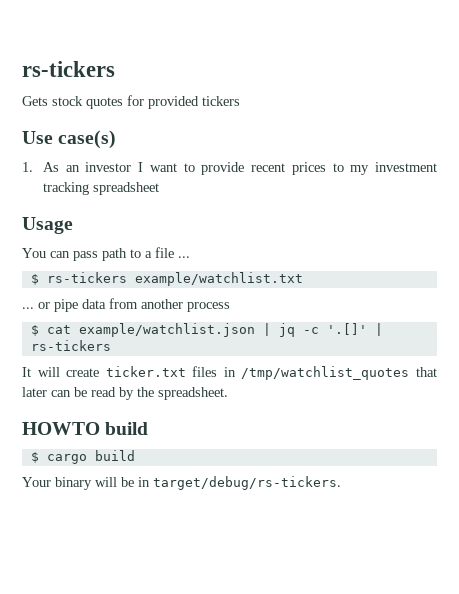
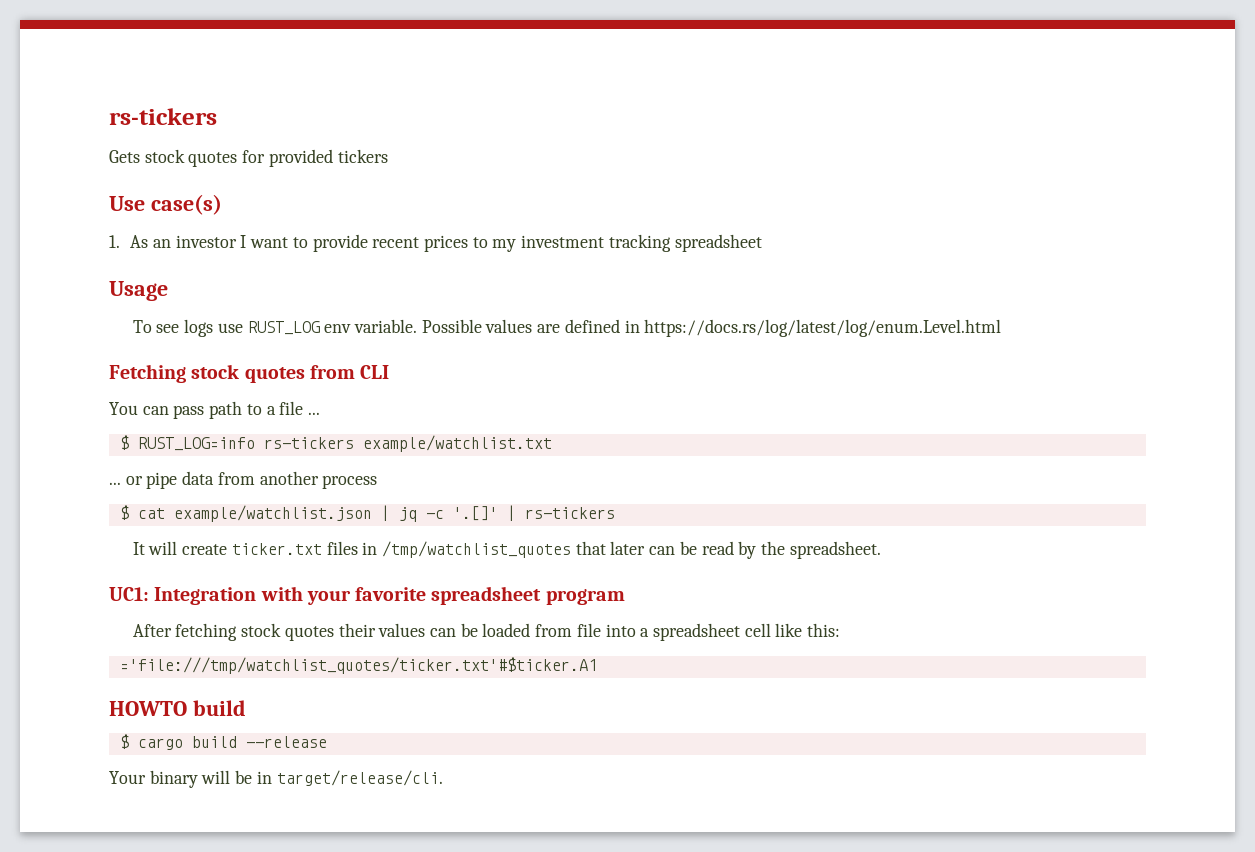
+ To see logs use RUST_LOG env variable. Possible values are defined in https://docs.rs/log/latest/log/enum.Level.html
+ Fetching stock quotes from CLI
- $ rs-tickers example/watchlist.txt
+ $ RUST_LOG=info rs-tickers example/watchlist.txt
+ UC1: Integration with your favorite spreadsheet program
+ After fetching stock quotes their values can be loaded from file into a spreadsheet cell like this:
+ ='file:///tmp/watchlist_quotes/ticker.txt'#$ticker.A1
- $ cargo build
+ $ cargo build --release
- Your binary will be in target/debug/rs-tickers.
+ Your binary will be in target/release/cli.

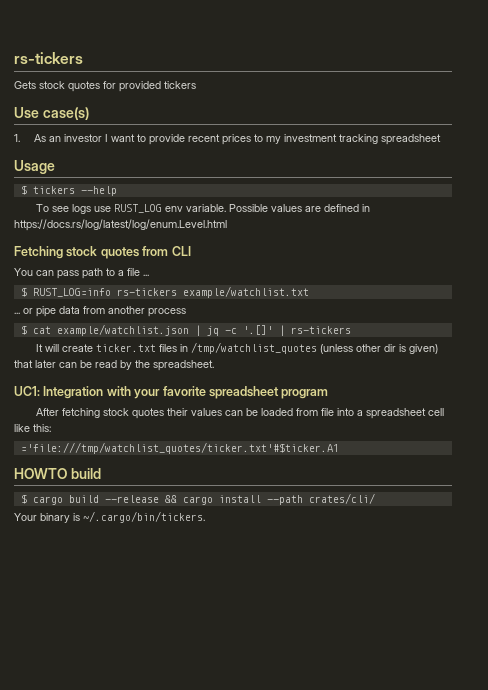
+ $ tickers --help
- It will create ticker.txt files in /tmp/watchlist_quotes that later can be read by the spreadsheet.
+ It will create ticker.txt files in /tmp/watchlist_quotes (unless other dir is given) that later can be read by the spreadsheet.
- $ cargo build --release
- Your binary will be in target/release/cli.
+ $ cargo build --release && cargo install --path crates/cli/
+ Your binary is ~/.cargo/bin/tickers.

